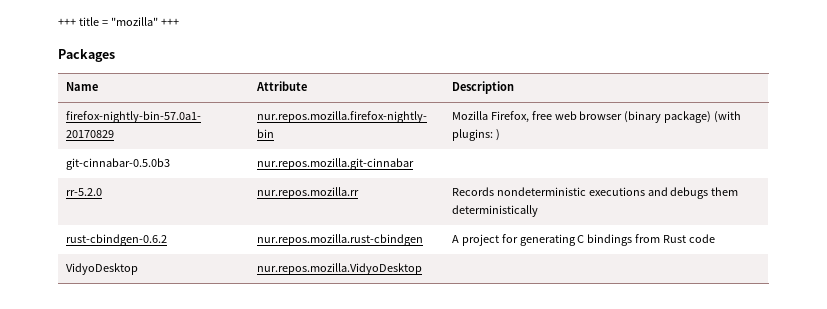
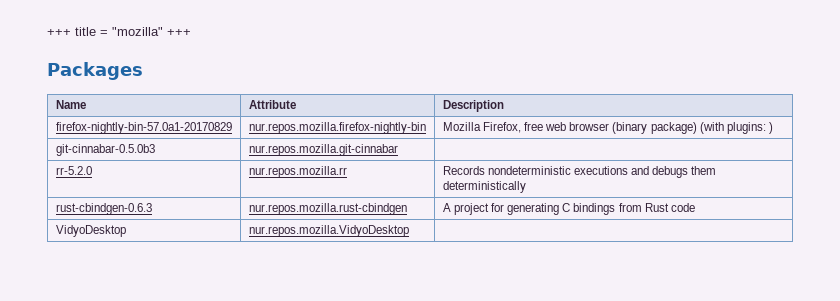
- rust-cbindgen-0.6.2 | nur.repos.mozilla.rust-cbindgen | A project for generating C bindings from Rust code
+ rust-cbindgen-0.6.3 | nur.repos.mozilla.rust-cbindgen | A project for generating C bindings from Rust code

